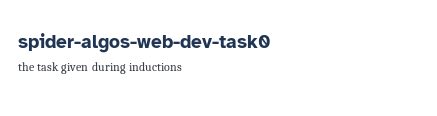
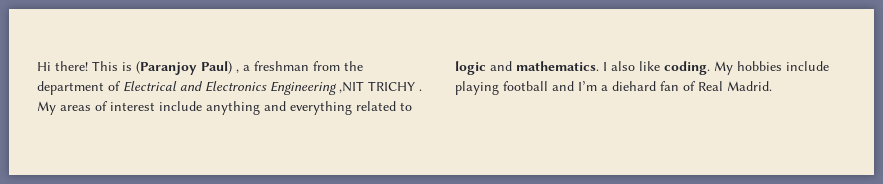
- spider-algos-web-dev-task0
- the task given during inductions
+ Hi there! This is (Paranjoy Paul) , a freshman from the department of Electrical and Electronics Engineering ,NIT TRICHY . My areas of interest include anything and everything related to logic and mathematics. I also like coding. My hobbies include playing football and I’m a diehard fan of Real Madrid.

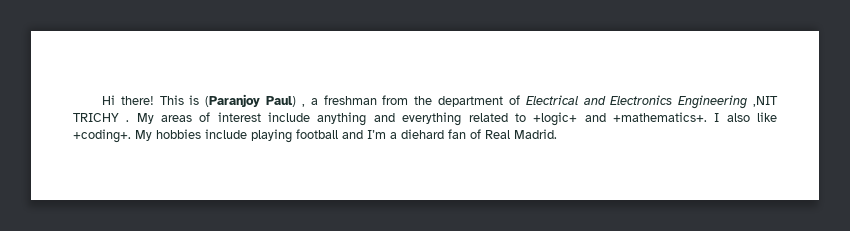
- My areas of interest include anything and everything related to logic and mathematics.
+ My areas of interest include anything and everything related to +logic+ and +mathematics+.
- I also like coding.
+ I also like +coding+.

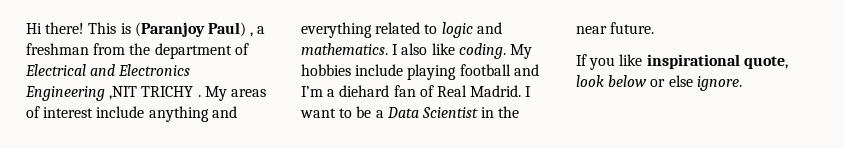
- My areas of interest include anything and everything related to +logic+ and +mathematics+.
+ My areas of interest include anything and everything related to logic and mathematics.
- I also like +coding+.
+ I also like coding.
+ I want to be a Data Scientist in the near future.
+ If you like inspirational quote, look below or else ignore.

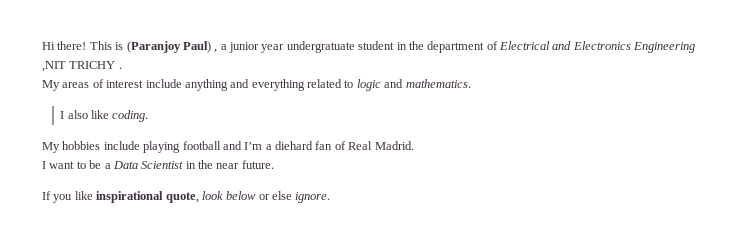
- This is (Paranjoy Paul) , a freshman from the department of Electrical and Electronics Engineering ,NIT TRICHY . My areas of interest include anything and everything related to logic and mathematics. I also like coding. My hobbies include playing football and I’m a diehard fan of Real Madrid. I want to be a Data Scientist in the near future.
+ This is (Paranjoy Paul) , a junior year undergratuate student in the department of Electrical and Electronics Engineering ,NIT TRICHY .
+ My areas of interest include anything and everything related to logic and mathematics.
+ I also like coding.
+ My hobbies include playing football and I’m a diehard fan of Real Madrid.
+ I want to be a Data Scientist in the near future.

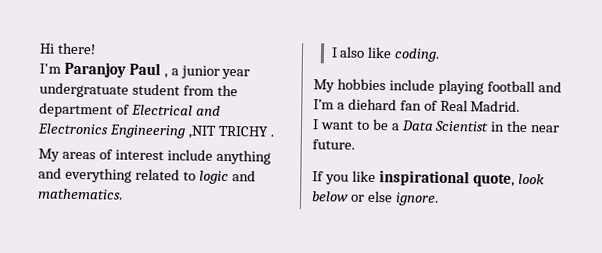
- Hi there! This is (Paranjoy Paul) , a junior year undergratuate student in the department of Electrical and Electronics Engineering ,NIT TRICHY .
+ Hi there!
+ I'm Paranjoy Paul , a junior year undergratuate student from the department of Electrical and Electronics Engineering ,NIT TRICHY .

